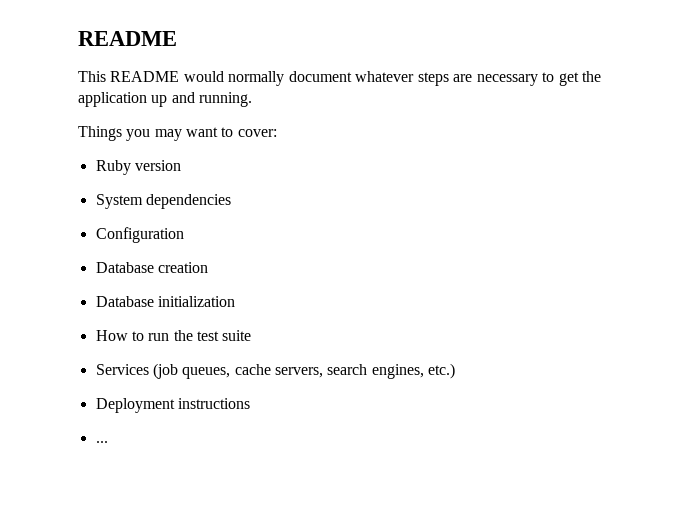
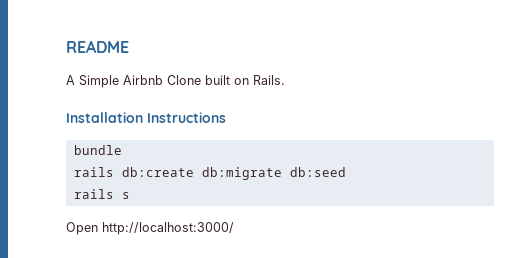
- This README would normally document whatever steps are necessary to get the application up and running.
- Things you may want to cover:
- Ruby version
- System dependencies
- Configuration
- Database creation
- Database initialization
- How to run the test suite
- Services (job queues, cache servers, search engines, etc.)
- Deployment instructions
- ...
+ A Simple Airbnb Clone built on Rails.
+ Installation Instructions
+ bundle
+ rails db:create db:migrate db:seed
+ rails s
+ Open http://localhost:3000/

